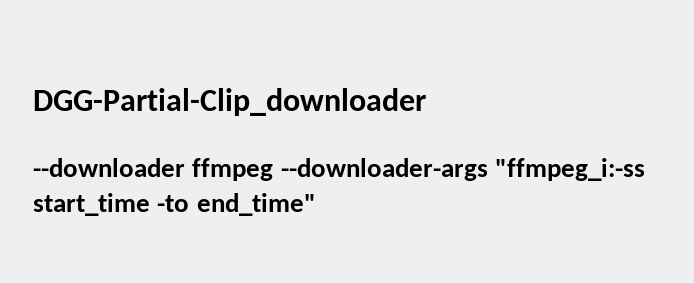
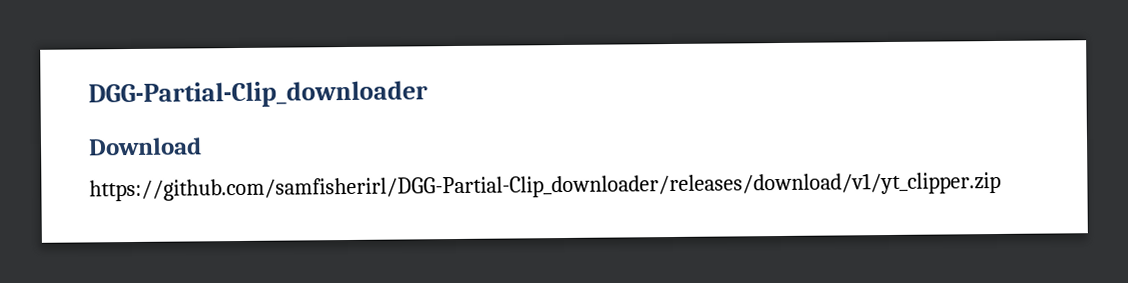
- --downloader ffmpeg --downloader-args "ffmpeg_i:-ss start_time -to end_time"
+ Download
+ https://github.com/samfisherirl/DGG-Partial-Clip_downloader/releases/download/v1/yt_clipper.zip

